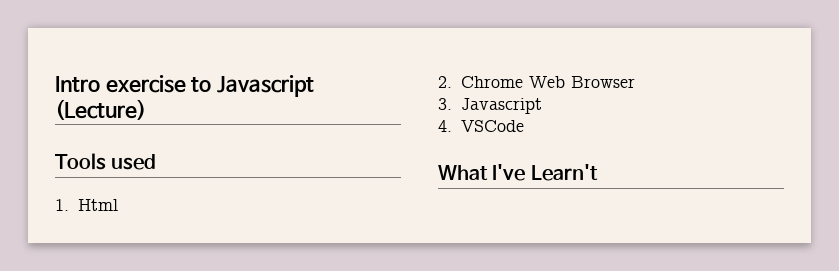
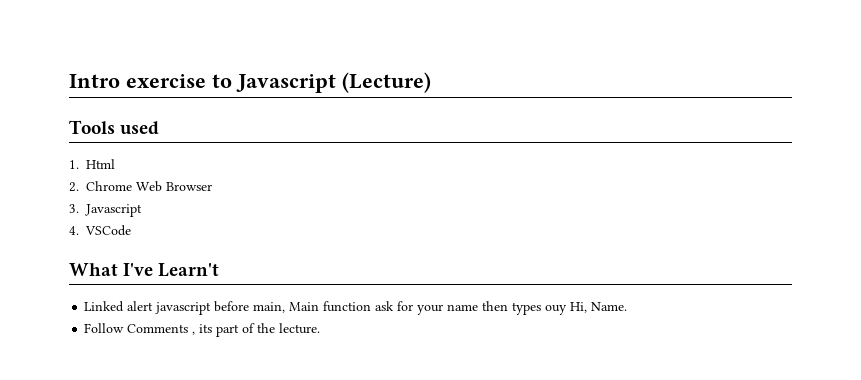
+ Linked alert javascript before main, Main function ask for your name then types ouy Hi, Name.
+ Follow Comments , its part of the lecture.

